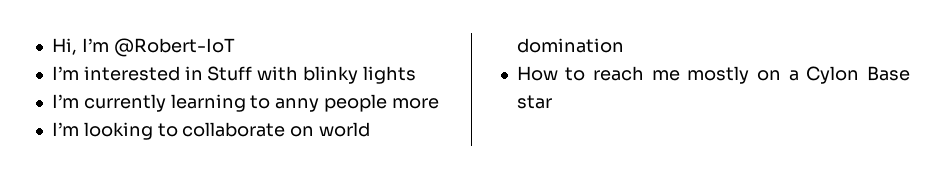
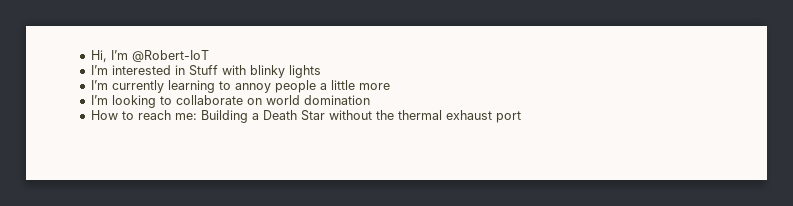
- I’m currently learning to anny people more
+ I’m currently learning to annoy people a little more
- How to reach me mostly on a Cylon Base star
+ How to reach me: Building a Death Star without the thermal exhaust port

